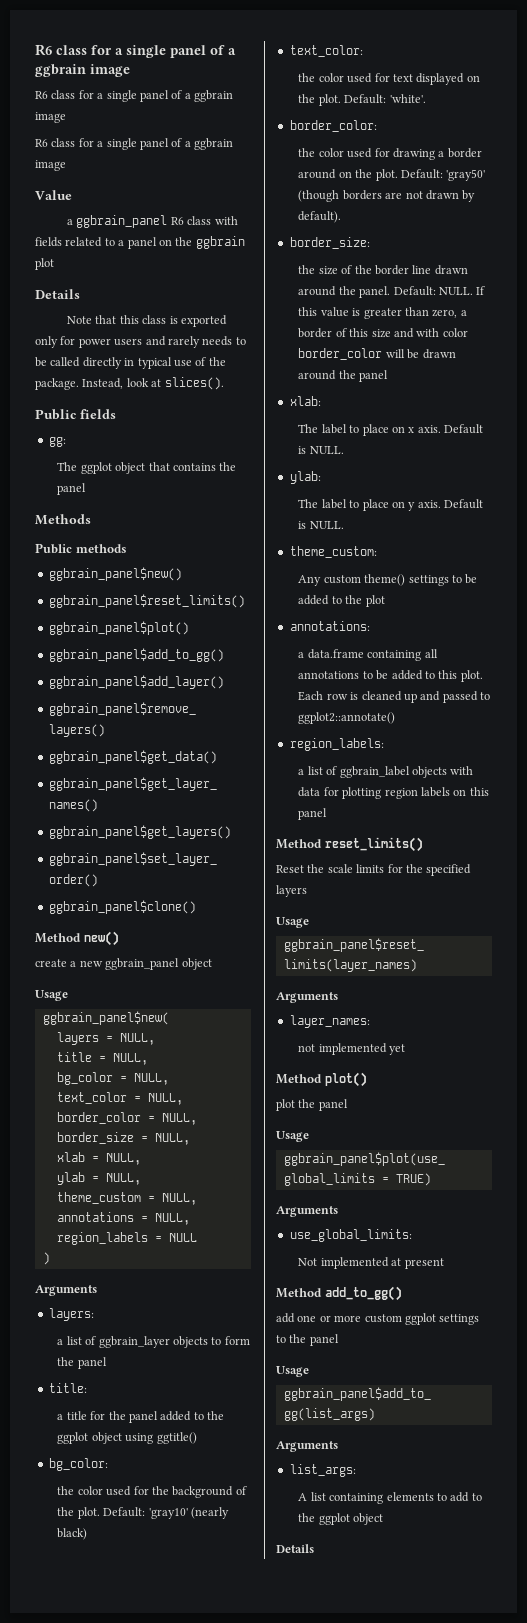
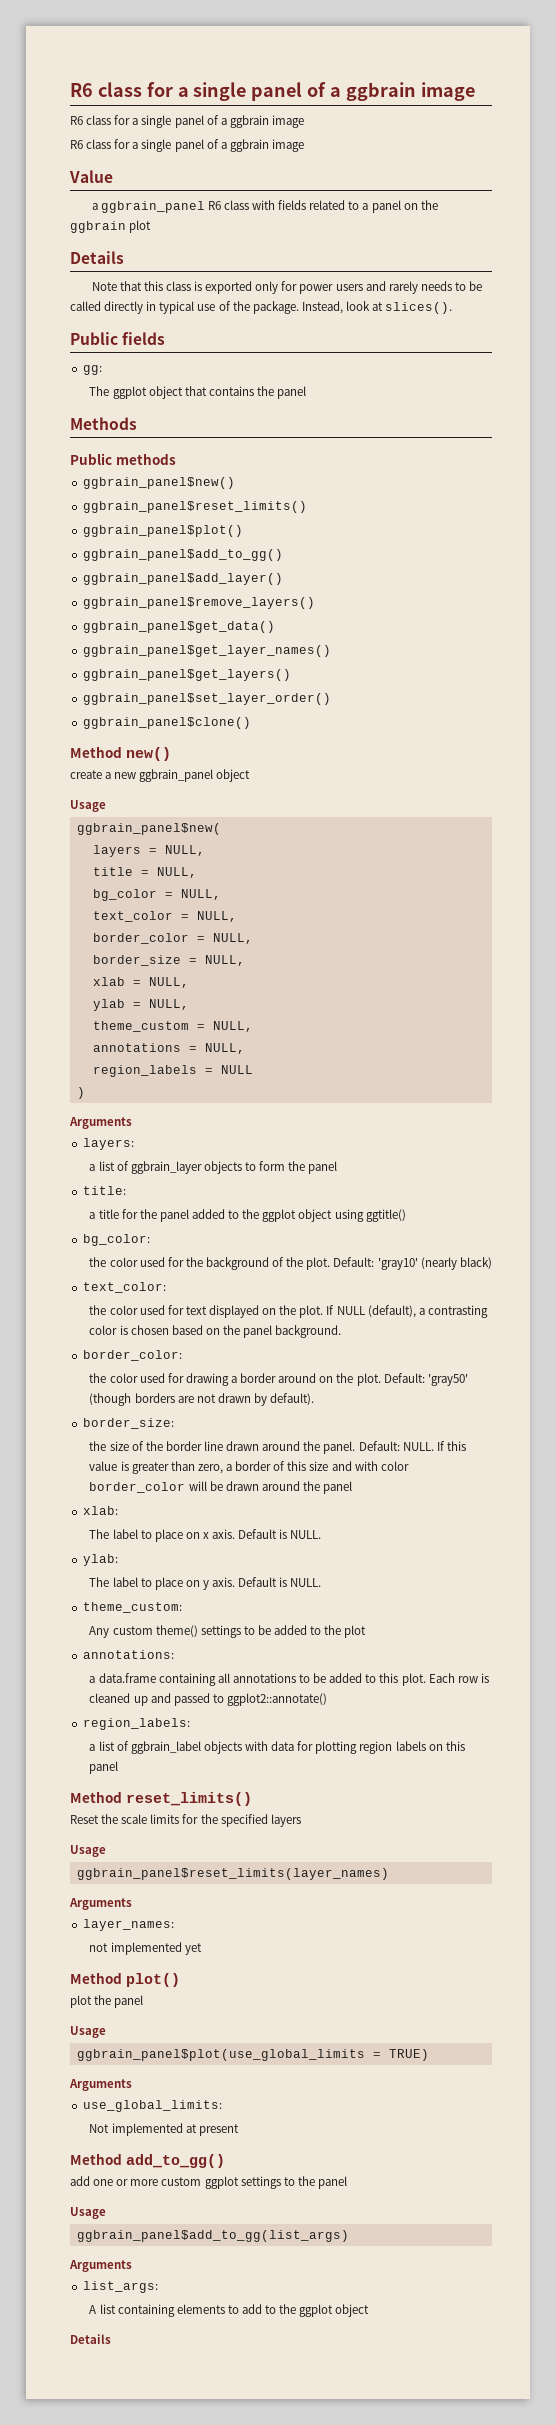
- Default: 'white'.
+ If NULL (default), a contrasting color is chosen based on the panel background.

